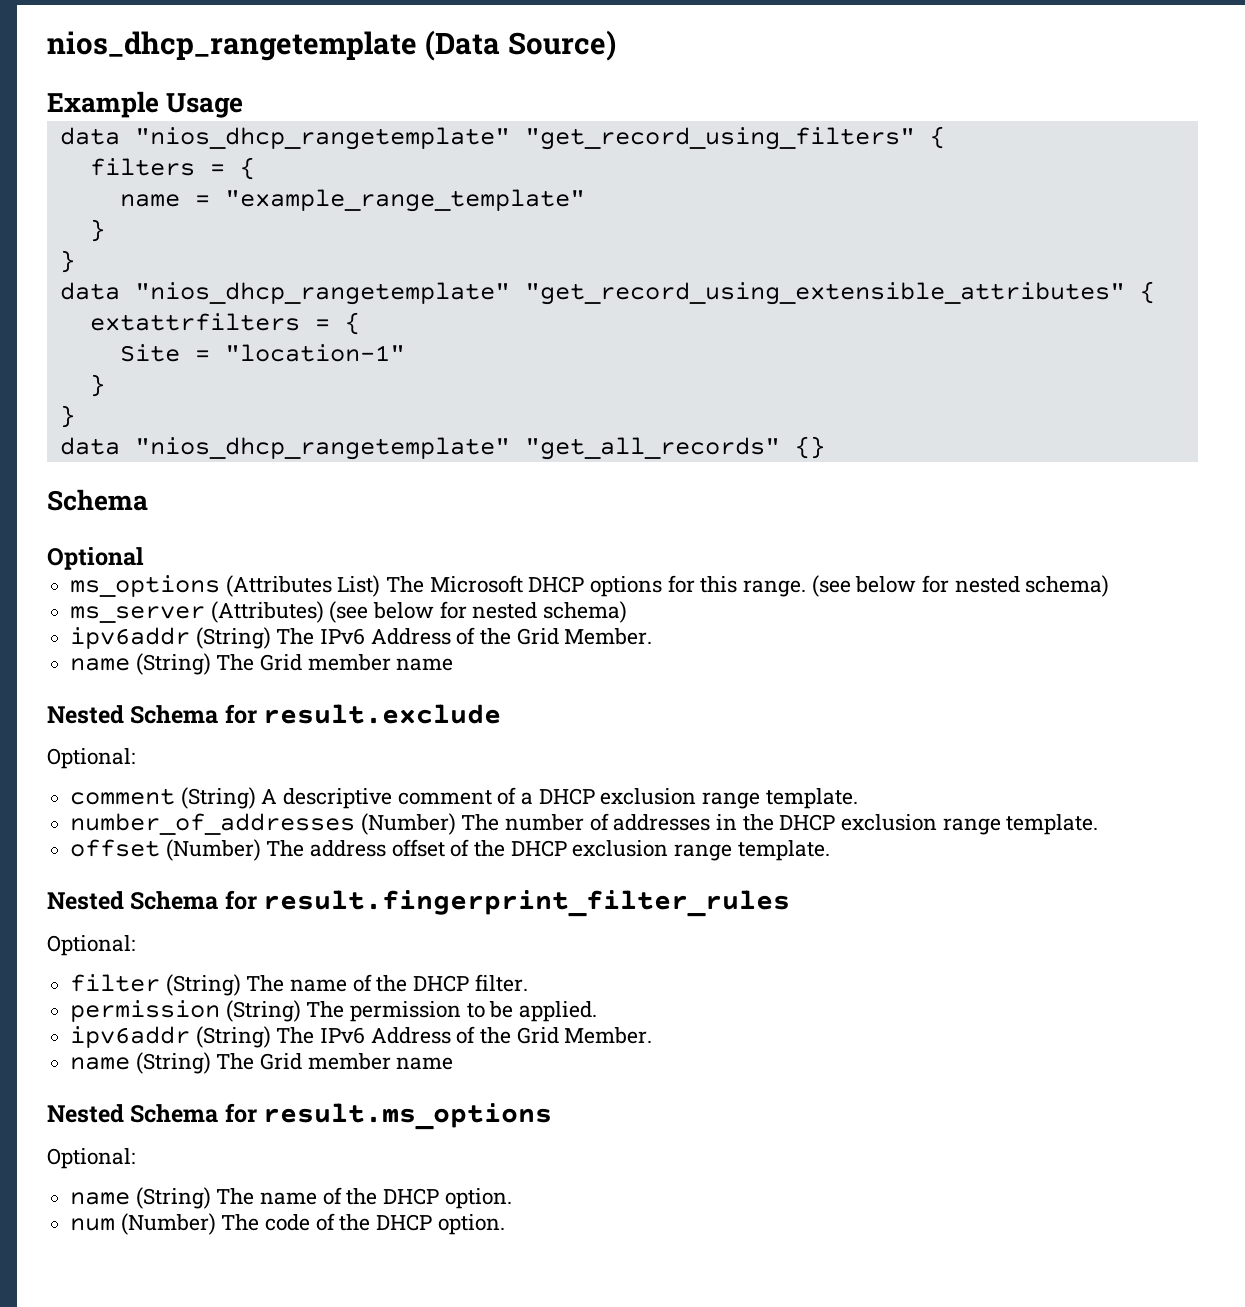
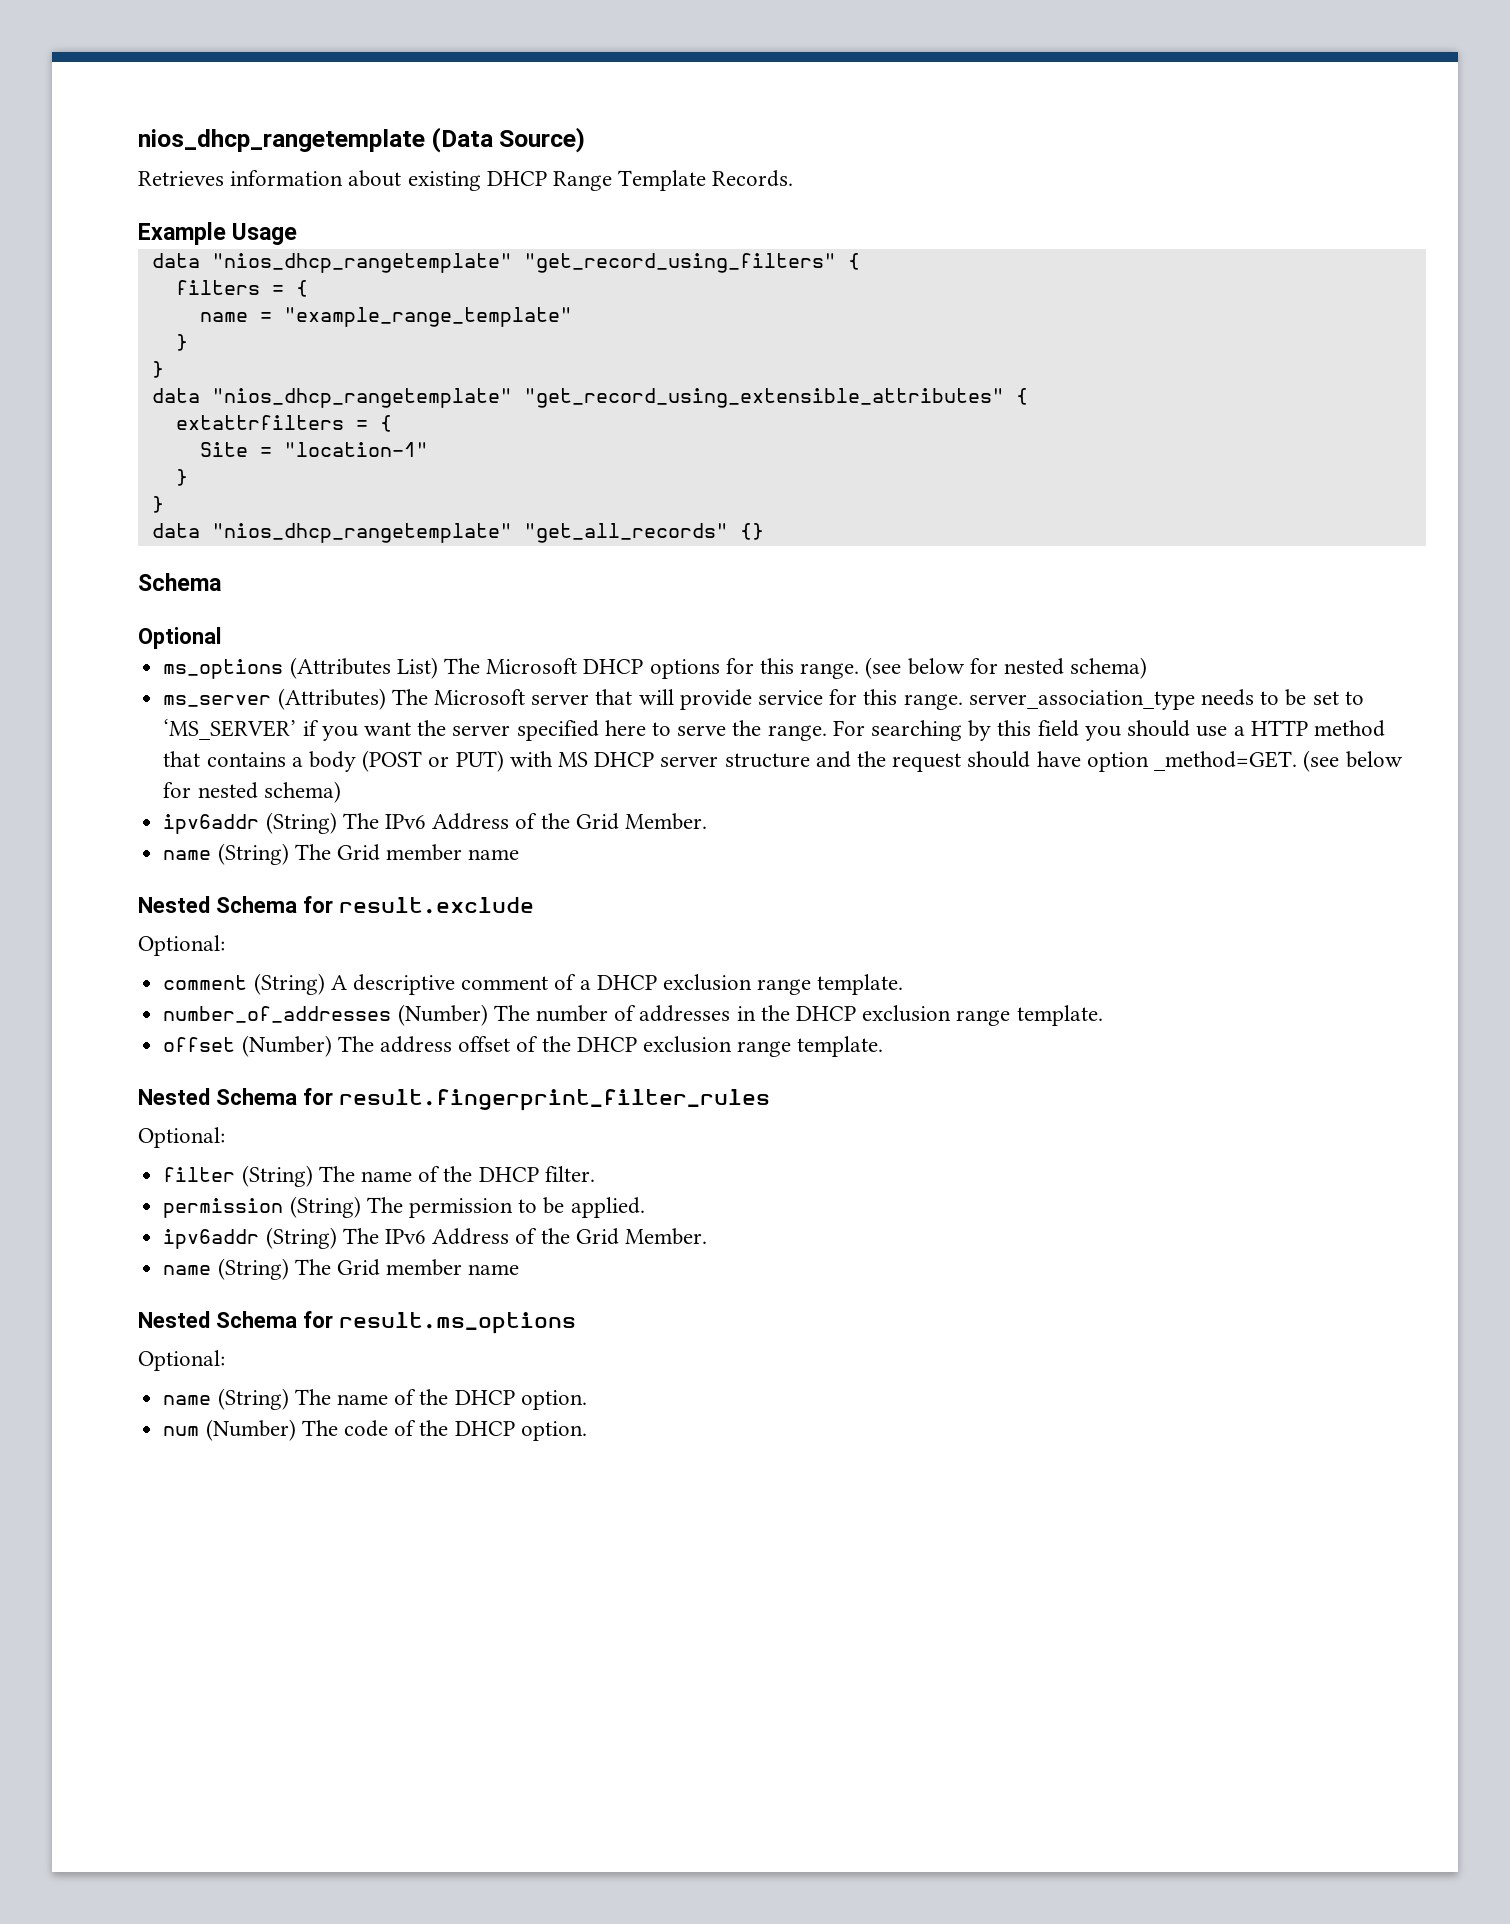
+ Retrieves information about existing DHCP Range Template Records.
- ms_server (Attributes) (see below for nested schema)
+ ms_server (Attributes) The Microsoft server that will provide service for this range. server_association_type needs to be set to ‘MS_SERVER’ if you want the server specified here to serve the range. For searching by this field you should use a HTTP method that contains a body (POST or PUT) with MS DHCP server structure and the request should have option _method=GET. (see below for nested schema)

